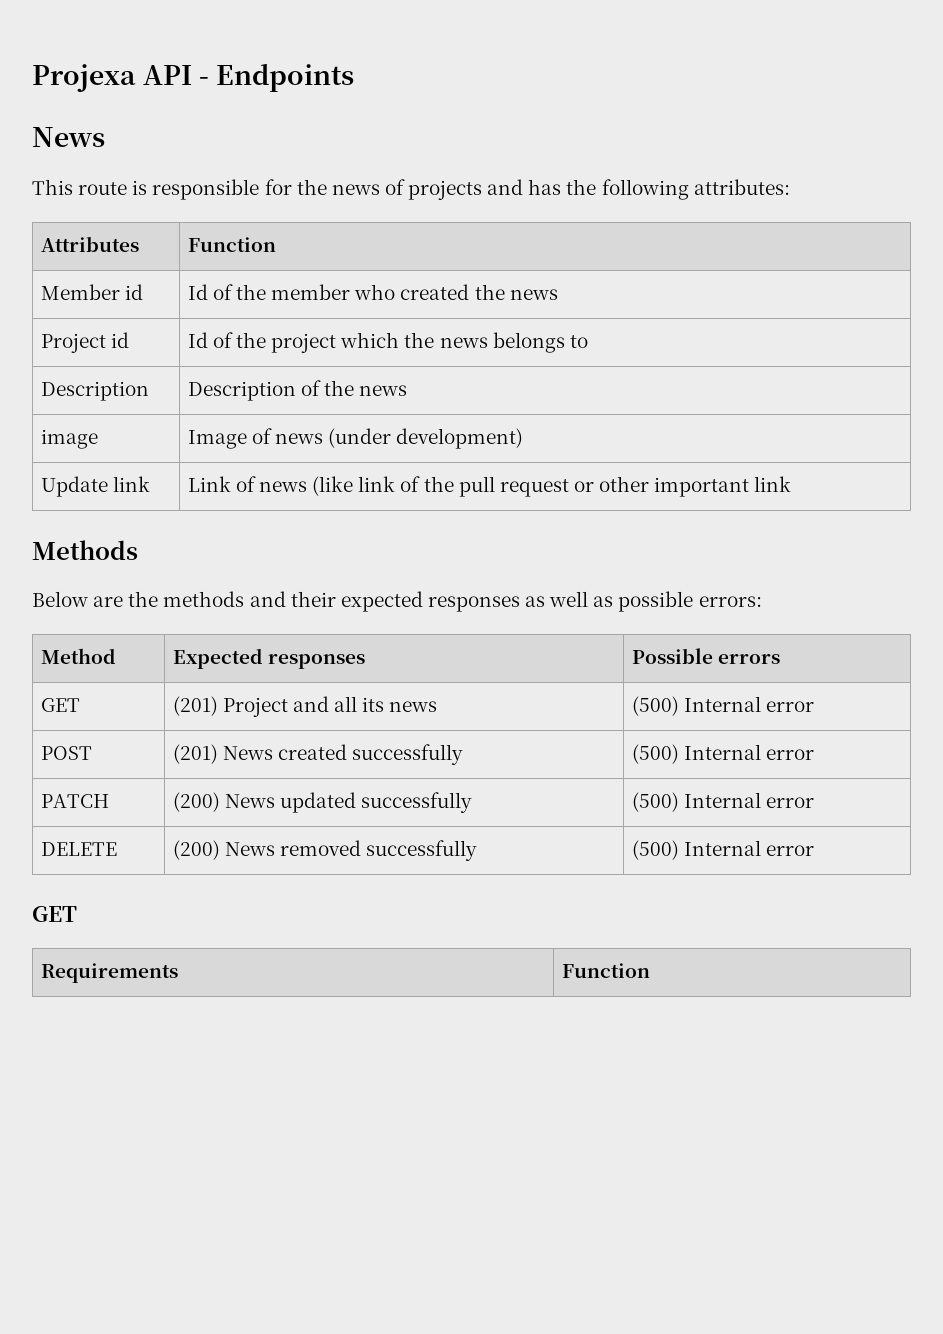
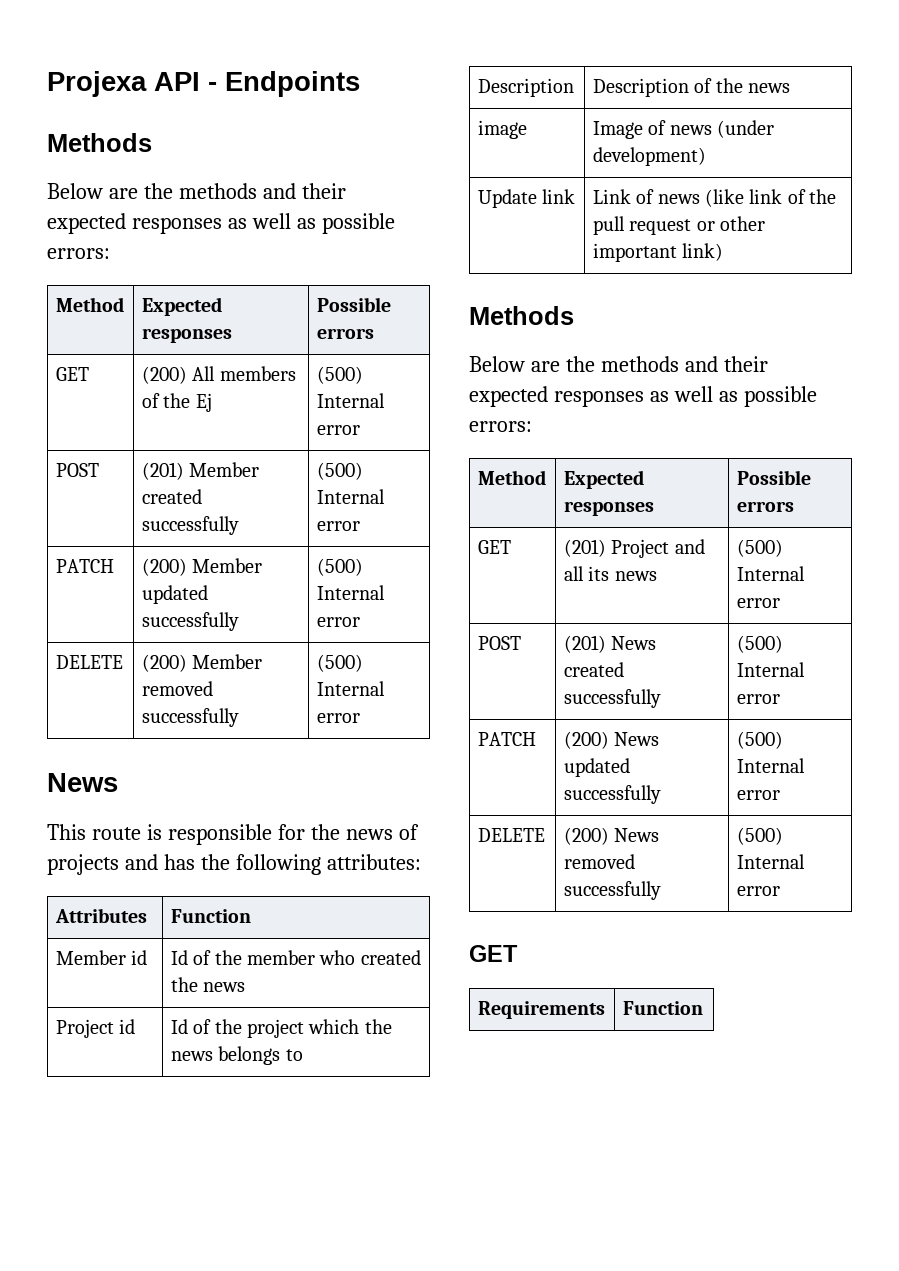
  Projexa API - Endpoints
+ Methods
+ Below are the methods and their expected responses as well as possible errors:
+ Method | Expected responses | Possible errors
+ GET | (200) All members of the Ej | (500) Internal error
+ POST | (201) Member created successfully | (500) Internal error
+ PATCH | (200) Member updated successfully | (500) Internal error
+ DELETE | (200) Member removed successfully | (500) Internal error
- Update link | Link of news (like link of the pull request or other important link
+ Update link | Link of news (like link of the pull request or other important link)

